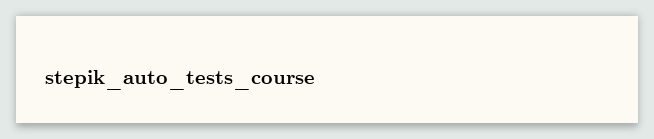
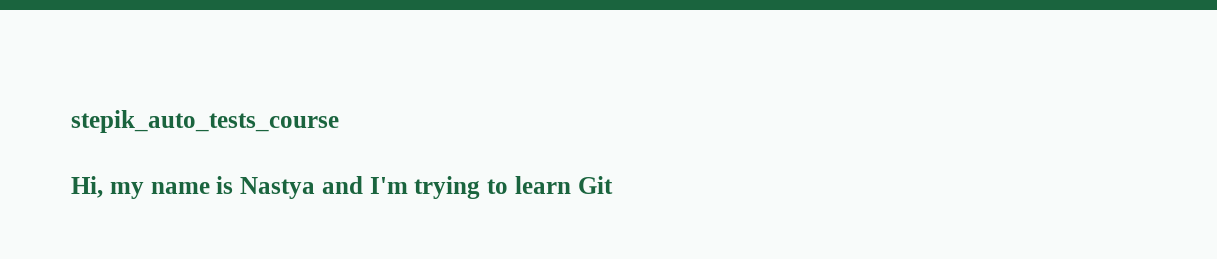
+ Hi, my name is Nastya and I'm trying to learn Git

